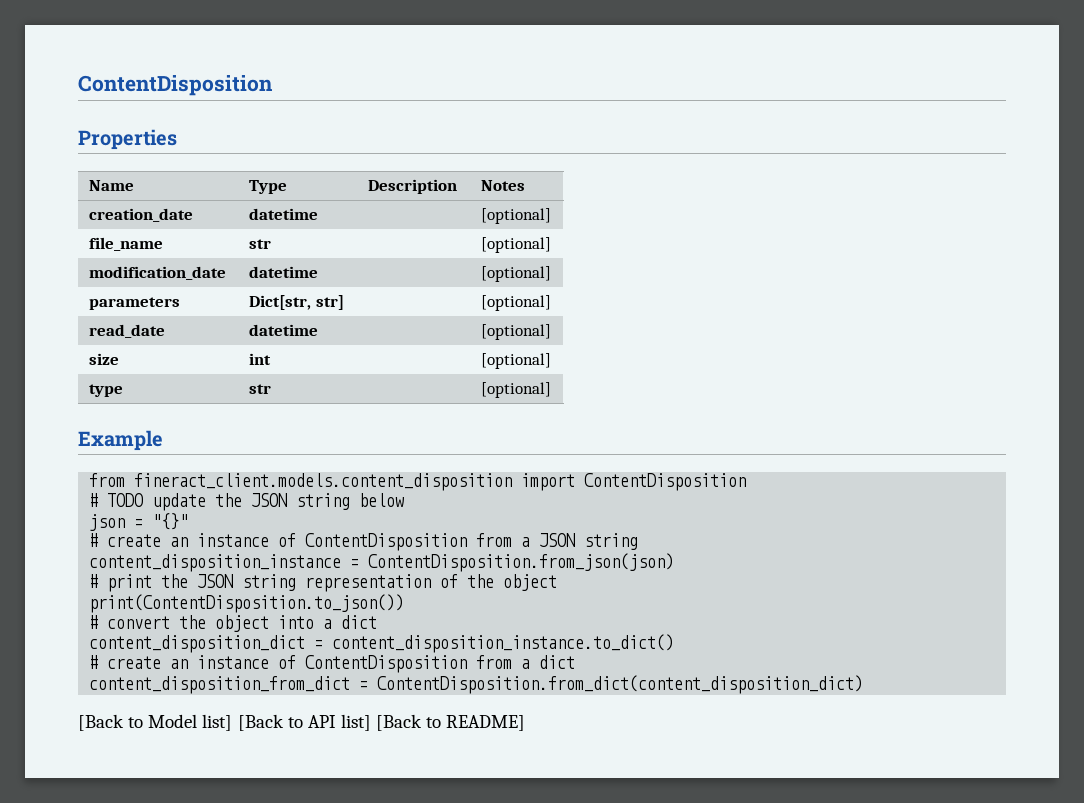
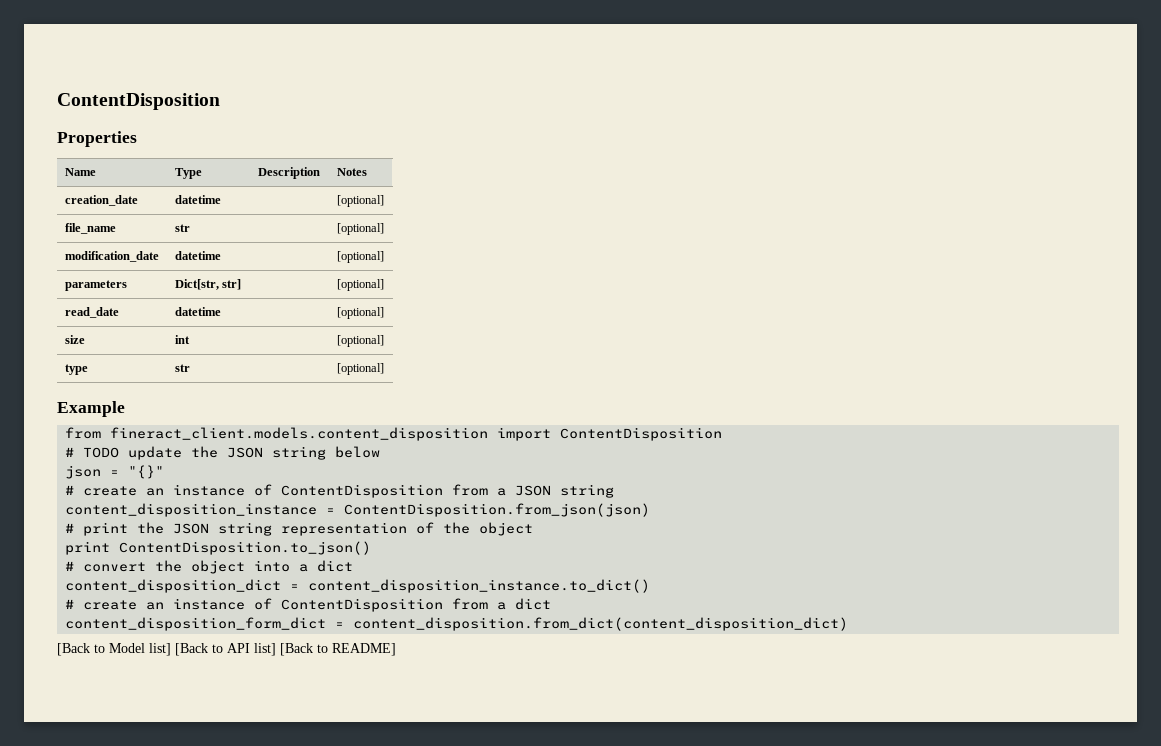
- print(ContentDisposition.to_json())
+ print ContentDisposition.to_json()
- content_disposition_from_dict = ContentDisposition.from_dict(content_disposition_dict)
+ content_disposition_form_dict = content_disposition.from_dict(content_disposition_dict)

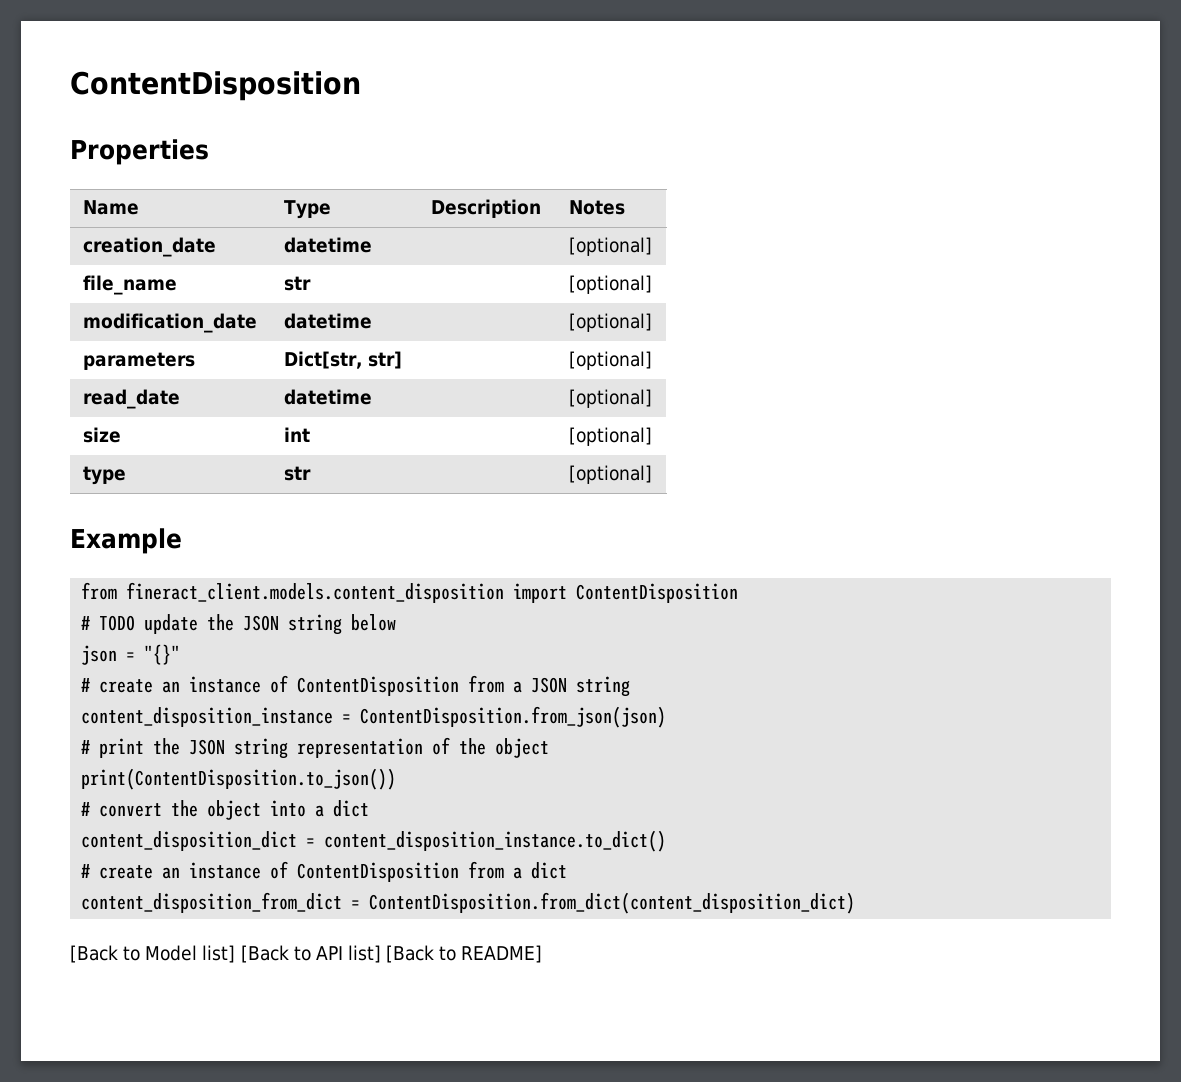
- print ContentDisposition.to_json()
+ print(ContentDisposition.to_json())
- content_disposition_form_dict = content_disposition.from_dict(content_disposition_dict)
+ content_disposition_from_dict = ContentDisposition.from_dict(content_disposition_dict)

